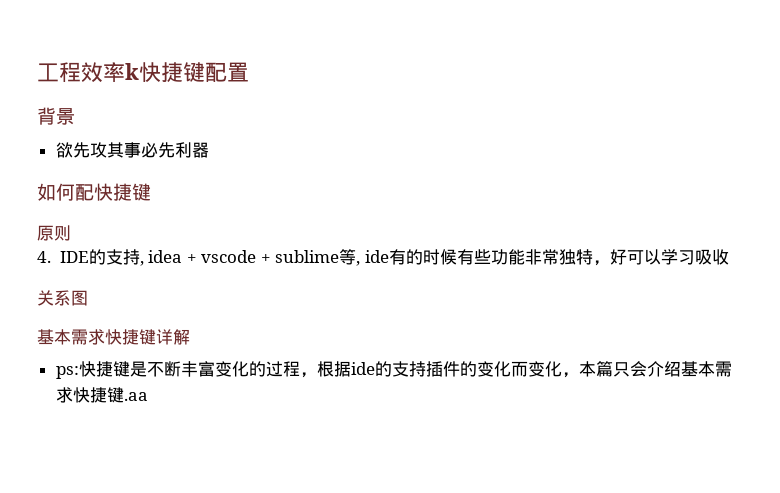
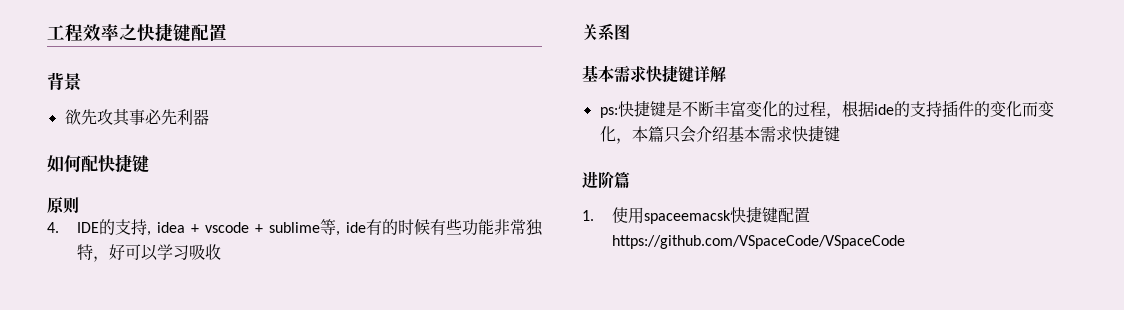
- 工程效率k快捷键配置
+ 工程效率之快捷键配置
- ps:快捷键是不断丰富变化的过程，根据ide的支持插件的变化而变化，本篇只会介绍基本需求快捷键.aa
+ ps:快捷键是不断丰富变化的过程，根据ide的支持插件的变化而变化，本篇只会介绍基本需求快捷键
+ 进阶篇
+ 1.使用spaceemacsk快捷键配置https://github.com/VSpaceCode/VSpaceCode

